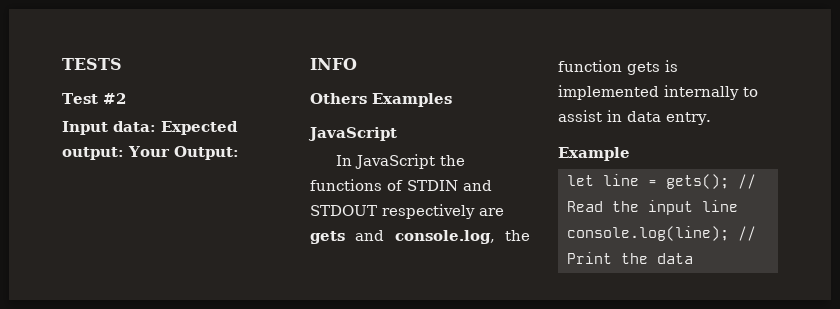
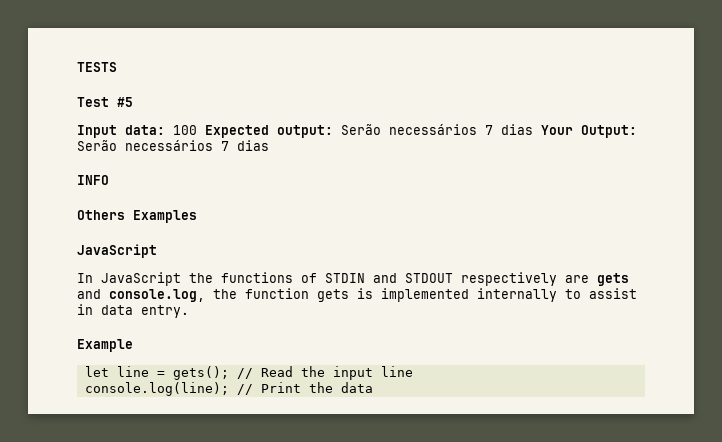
- Test #2
+ Test #5
- Input data: Expected output: Your Output:
+ Input data: 100 Expected output: Serão necessários 7 dias Your Output: Serão necessários 7 dias

